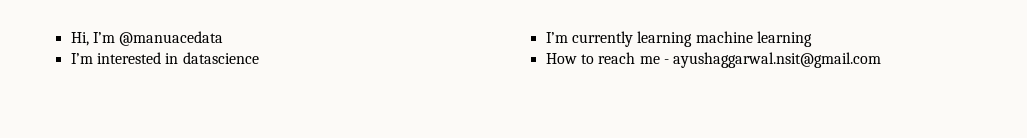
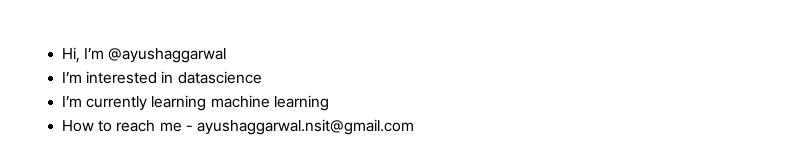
- Hi, I’m @manuacedata
+ Hi, I’m @ayushaggarwal

